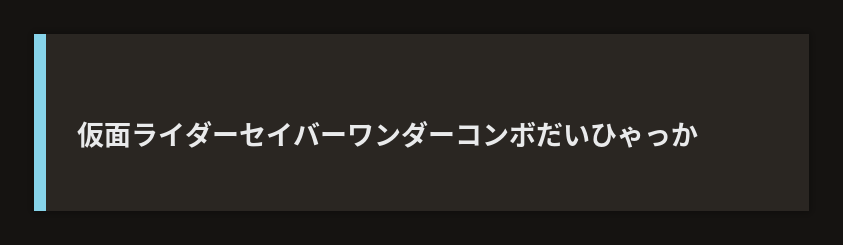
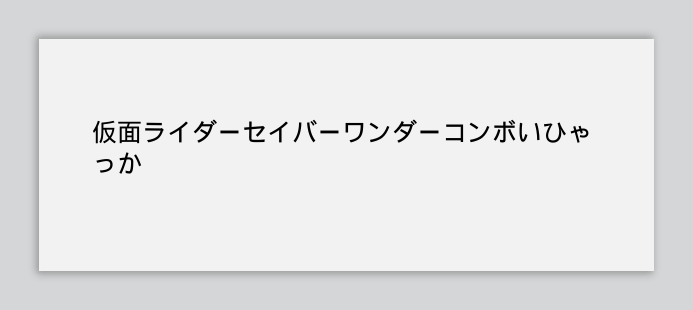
- 仮面ライダーセイバーワンダーコンボだいひゃっか
+ 仮面ライダーセイバーワンダーコンボいひゃっか

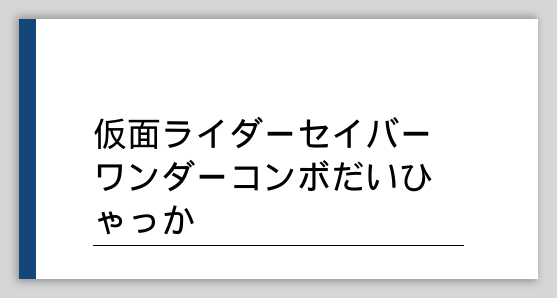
- 仮面ライダーセイバーワンダーコンボいひゃっか
+ 仮面ライダーセイバーワンダーコンボだいひゃっか

